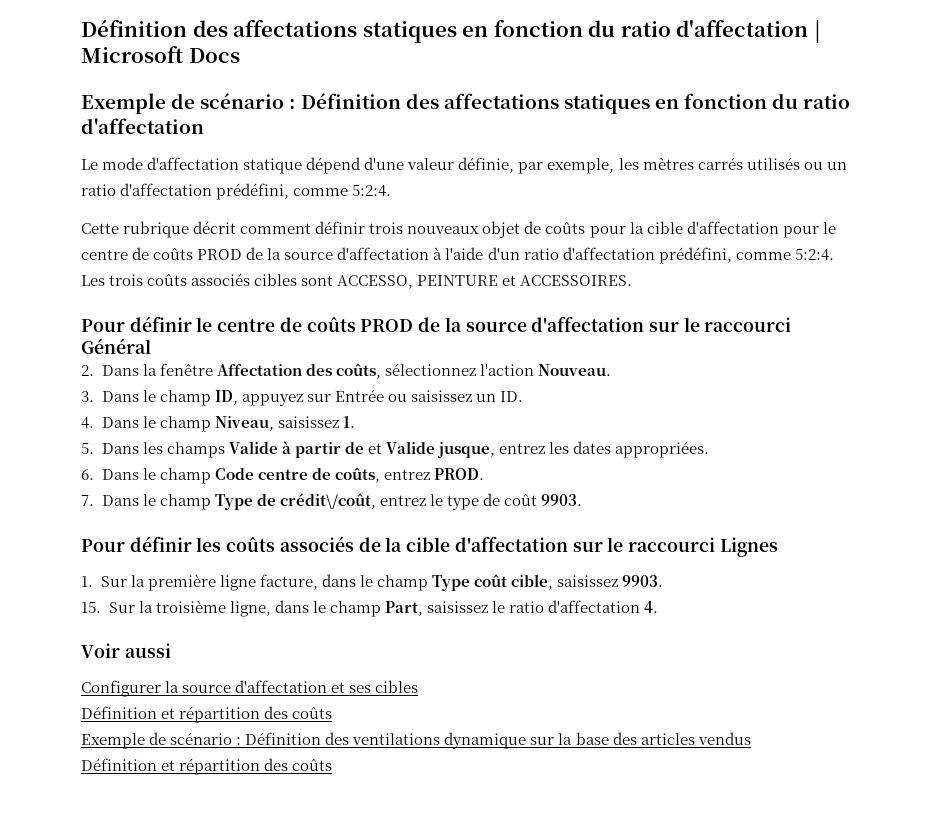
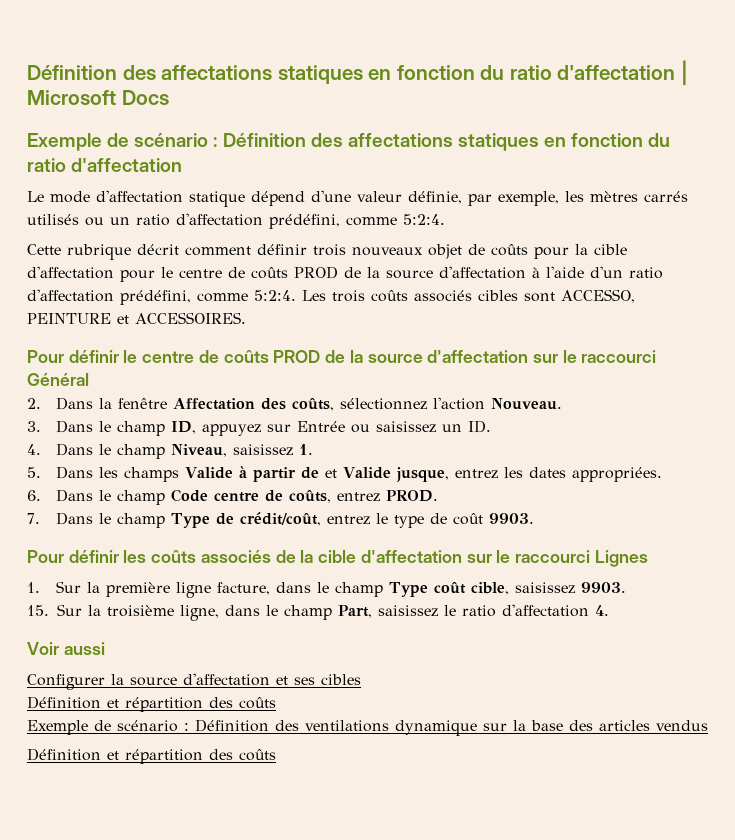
- 7. Dans le champ Type de crédit\/coût, entrez le type de coût 9903.
+ 7. Dans le champ Type de crédit/coût, entrez le type de coût 9903.

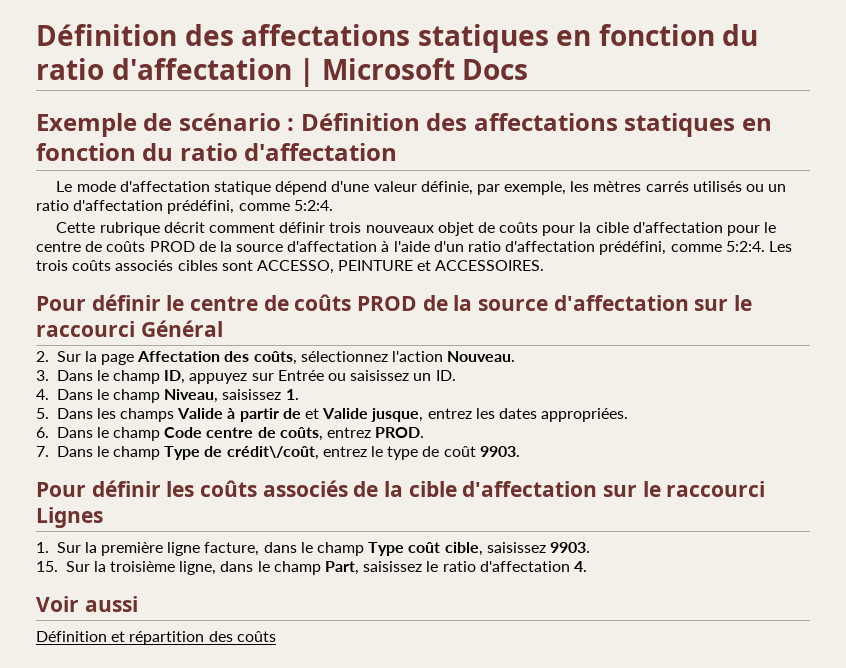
- 2. Dans la fenêtre Affectation des coûts, sélectionnez l'action Nouveau.
+ 2. Sur la page Affectation des coûts, sélectionnez l'action Nouveau.
- 7. Dans le champ Type de crédit/coût, entrez le type de coût 9903.
+ 7. Dans le champ Type de crédit\/coût, entrez le type de coût 9903.
- Configurer la source d'affectation et ses cibles
- Définition et répartition des coûts
- Exemple de scénario : Définition des ventilations dynamique sur la base des articles vendus

